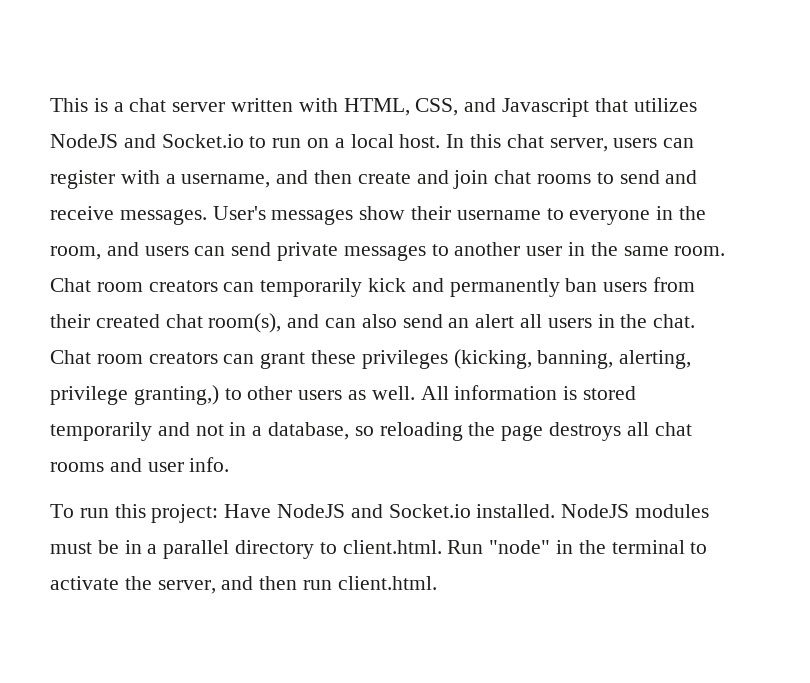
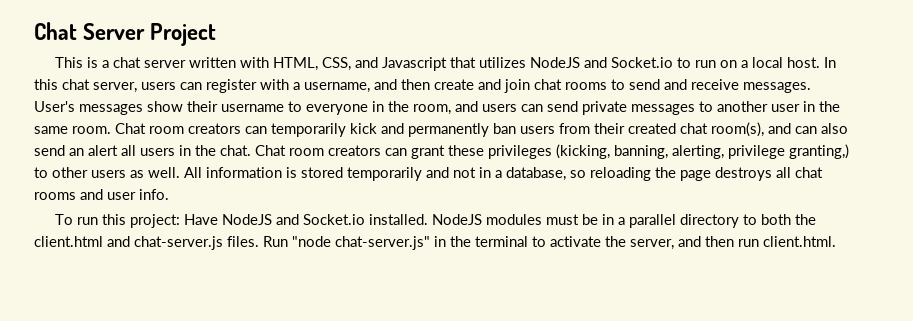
+ Chat Server Project
- NodeJS modules must be in a parallel directory to client.html. Run "node" in the terminal to activate the server, and then run client.html.
+ NodeJS modules must be in a parallel directory to both the client.html and chat-server.js files. Run "node chat-server.js" in the terminal to activate the server, and then run client.html.

